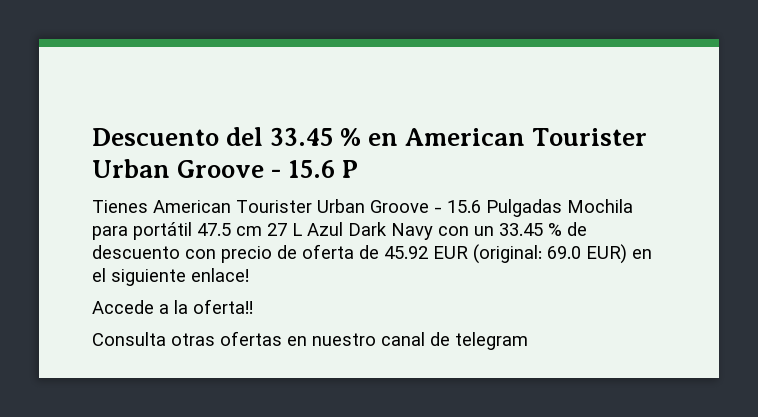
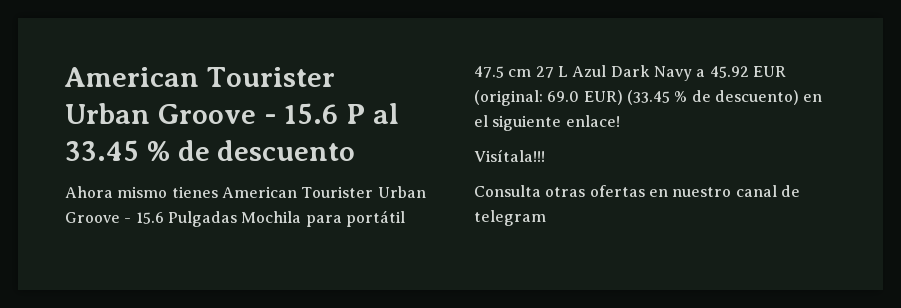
- Descuento del 33.45 % en American Tourister Urban Groove - 15.6 P
- Tienes American Tourister Urban Groove - 15.6 Pulgadas Mochila para portátil 47.5 cm 27 L Azul Dark Navy con un 33.45 % de descuento con precio de oferta de 45.92 EUR (original: 69.0 EUR) en el siguiente enlace!
+ American Tourister Urban Groove - 15.6 P al 33.45 % de descuento
+ Ahora mismo tienes American Tourister Urban Groove - 15.6 Pulgadas Mochila para portátil 47.5 cm 27 L Azul Dark Navy a 45.92 EUR (original: 69.0 EUR) (33.45 % de descuento) en el siguiente enlace!
- Accede a la oferta!!
+ Visítala!!!

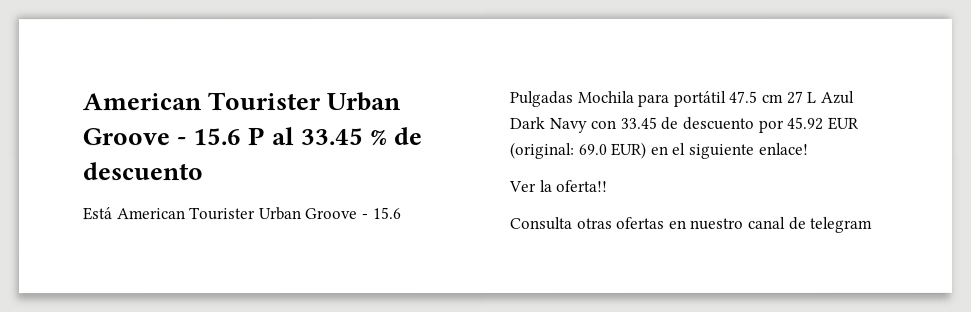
- Ahora mismo tienes American Tourister Urban Groove - 15.6 Pulgadas Mochila para portátil 47.5 cm 27 L Azul Dark Navy a 45.92 EUR (original: 69.0 EUR) (33.45 % de descuento) en el siguiente enlace!
+ Está American Tourister Urban Groove - 15.6 Pulgadas Mochila para portátil 47.5 cm 27 L Azul Dark Navy con 33.45 de descuento por 45.92 EUR (original: 69.0 EUR) en el siguiente enlace!
- Visítala!!!
+ Ver la oferta!!

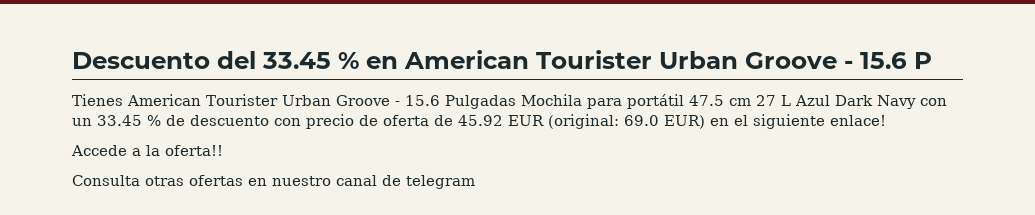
- American Tourister Urban Groove - 15.6 P al 33.45 % de descuento
- Está American Tourister Urban Groove - 15.6 Pulgadas Mochila para portátil 47.5 cm 27 L Azul Dark Navy con 33.45 de descuento por 45.92 EUR (original: 69.0 EUR) en el siguiente enlace!
+ Descuento del 33.45 % en American Tourister Urban Groove - 15.6 P
+ Tienes American Tourister Urban Groove - 15.6 Pulgadas Mochila para portátil 47.5 cm 27 L Azul Dark Navy con un 33.45 % de descuento con precio de oferta de 45.92 EUR (original: 69.0 EUR) en el siguiente enlace!
- Ver la oferta!!
+ Accede a la oferta!!

